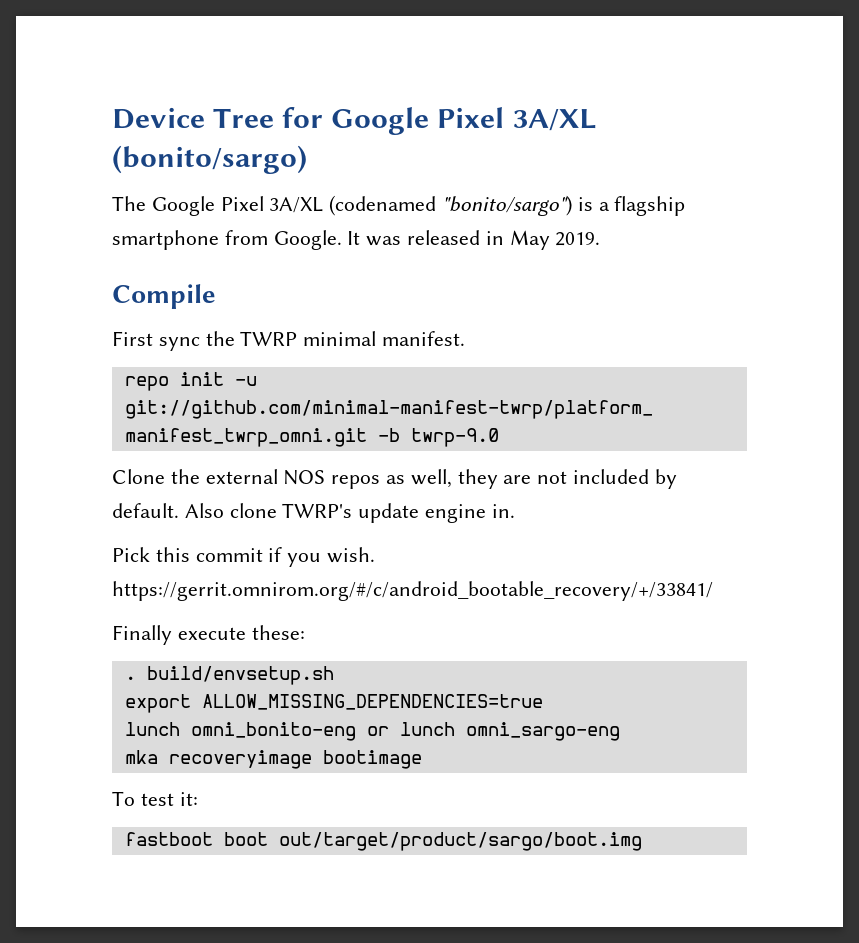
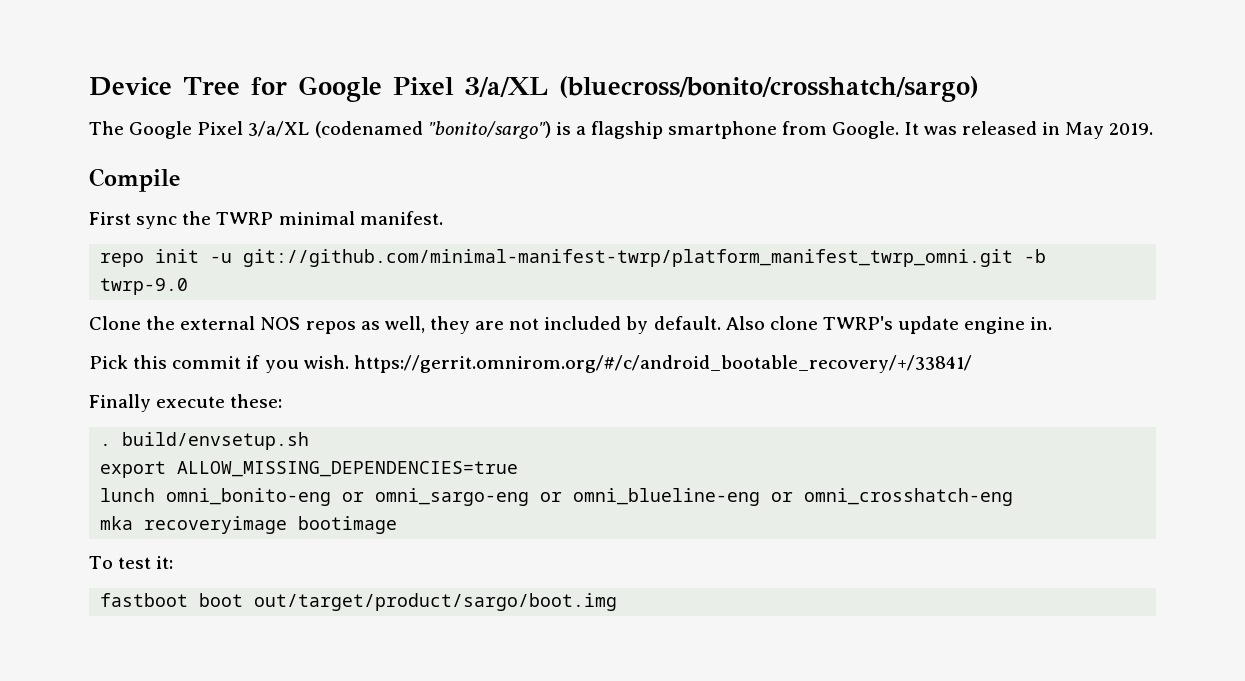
- Device Tree for Google Pixel 3A/XL (bonito/sargo)
+ Device Tree for Google Pixel 3/a/XL (bluecross/bonito/crosshatch/sargo)
- The Google Pixel 3A/XL (codenamed "bonito/sargo") is a flagship smartphone from Google.
+ The Google Pixel 3/a/XL (codenamed "bonito/sargo") is a flagship smartphone from Google.
- lunch omni_bonito-eng or lunch omni_sargo-eng
+ lunch omni_bonito-eng or omni_sargo-eng or omni_blueline-eng or omni_crosshatch-eng

